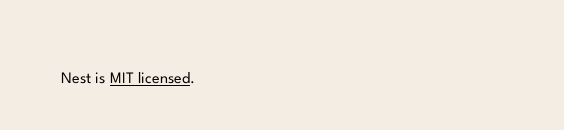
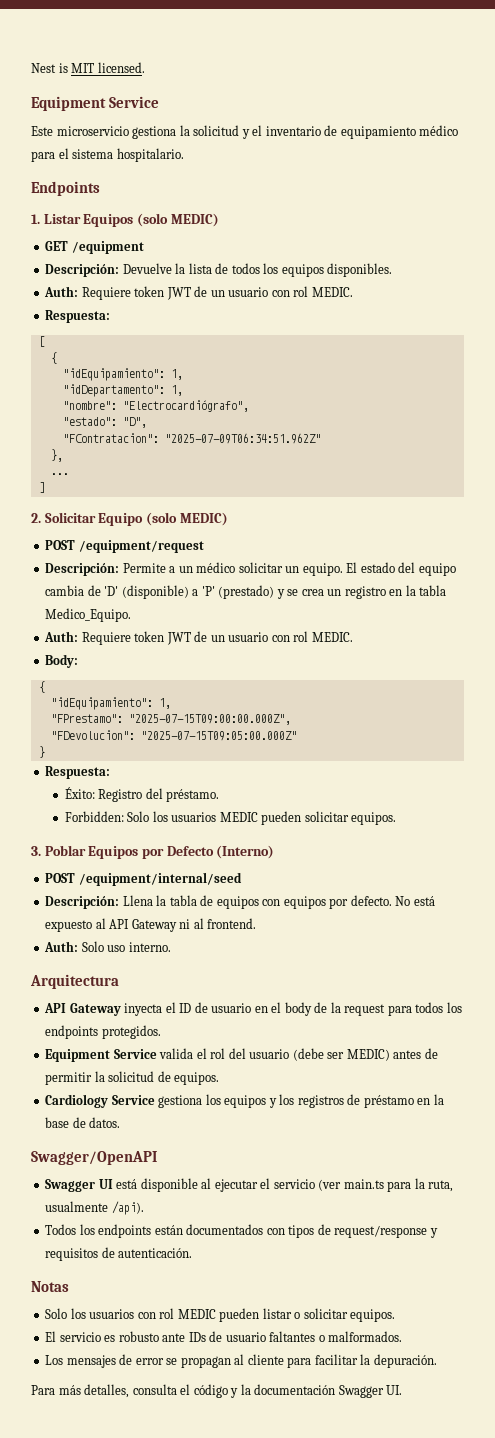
  Nest is MIT licensed.
+ Equipment Service
+ Este microservicio gestiona la solicitud y el inventario de equipamiento médico para el sistema hospitalario.
+ Endpoints
+ 1. Listar Equipos (solo MEDIC)
+ GET /equipment
+ Descripción: Devuelve la lista de todos los equipos disponibles.
+ Auth: Requiere token JWT de un usuario con rol MEDIC.
+ Respuesta:
+ [
+ {
+ "idEquipamiento": 1,
+ "idDepartamento": 1,
+ "nombre": "Electrocardiógrafo",
+ "estado": "D",
+ "FContratacion": "2025-07-09T06:34:51.962Z"
+ },
+ ...
+ ]
+ 2. Solicitar Equipo (solo MEDIC)
+ POST /equipment/request
+ Descripción: Permite a un médico solicitar un equipo. El estado del equipo cambia de 'D' (disponible) a 'P' (prestado) y se crea un registro en la tabla Medico_Equipo.
+ Auth: Requiere token JWT de un usuario con rol MEDIC.
+ Body:
+ {
+ "idEquipamiento": 1,
+ "FPrestamo": "2025-07-15T09:00:00.000Z",
+ "FDevolucion": "2025-07-15T09:05:00.000Z"
+ }
+ Respuesta:
+ Éxito: Registro del préstamo.
+ Forbidden: Solo los usuarios MEDIC pueden solicitar equipos.
+ 3. Poblar Equipos por Defecto (Interno)
+ POST /equipment/internal/seed
+ Descripción: Llena la tabla de equipos con equipos por defecto. No está expuesto al API Gateway ni al frontend.
+ Auth: Solo uso interno.
+ Arquitectura
+ API Gateway inyecta el ID de usuario en el body de la request para todos los endpoints protegidos.
+ Equipment Service valida el rol del usuario (debe ser MEDIC) antes de permitir la solicitud de equipos.
+ Cardiology Service gestiona los equipos y los registros de préstamo en la base de datos.
+ Swagger/OpenAPI
+ Swagger UI está disponible al ejecutar el servicio (ver main.ts para la ruta, usualmente /api).
+ Todos los endpoints están documentados con tipos de request/response y requisitos de autenticación.
+ Notas
+ Solo los usuarios con rol MEDIC pueden listar o solicitar equipos.
+ El servicio es robusto ante IDs de usuario faltantes o malformados.
+ Los mensajes de error se propagan al cliente para facilitar la depuración.
+ Para más detalles, consulta el código y la documentación Swagger UI.

